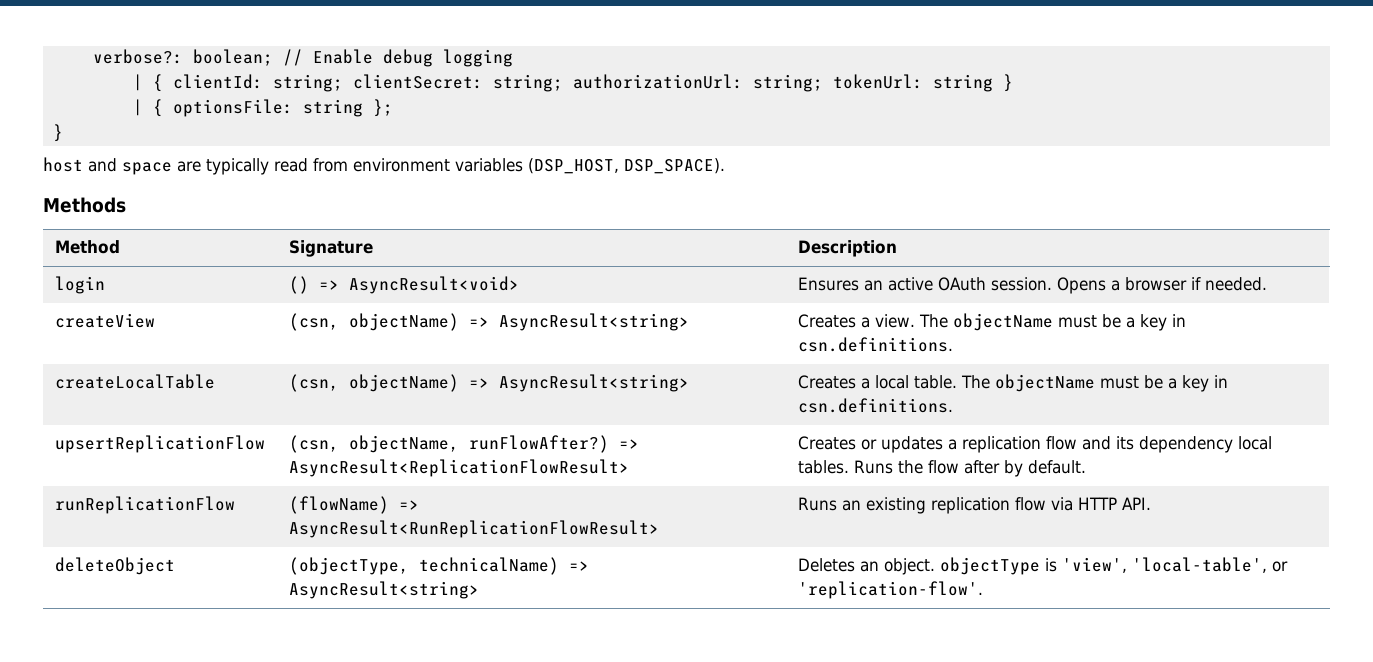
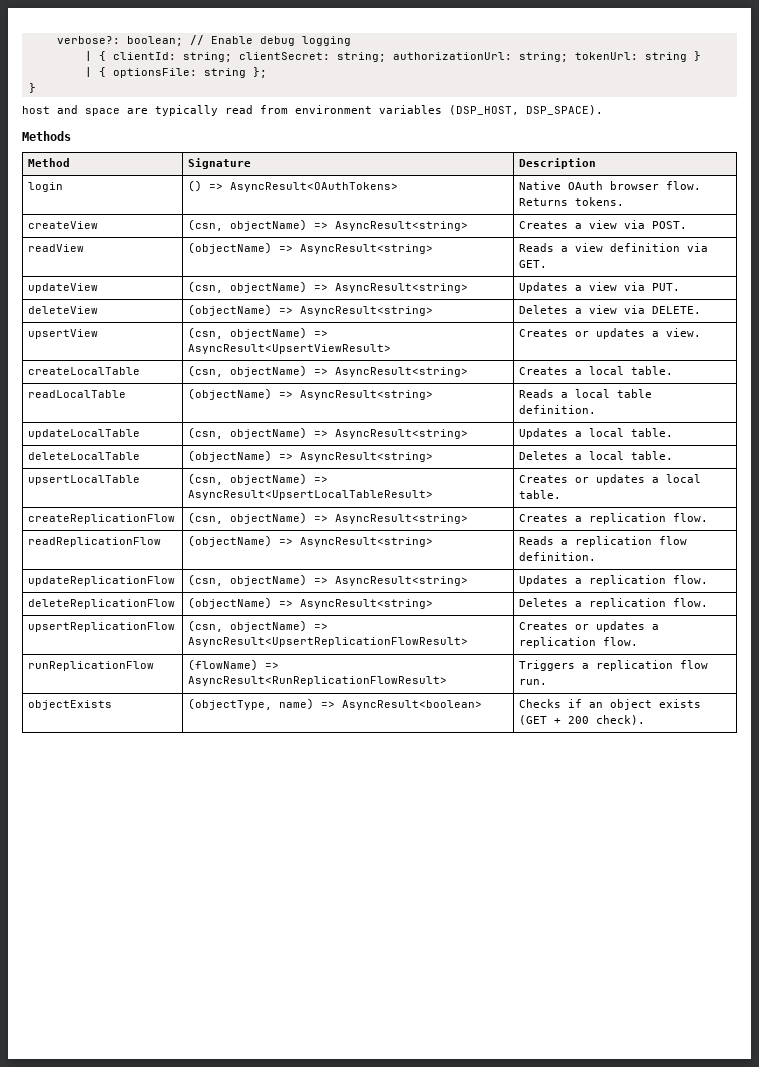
- login | () => AsyncResult<void> | Ensures an active OAuth session. Opens a browser if needed.
+ login | () => AsyncResult<OAuthTokens> | Native OAuth browser flow. Returns tokens.
- createView | (csn, objectName) => AsyncResult<string> | Creates a view. The objectName must be a key in csn.definitions.
+ createView | (csn, objectName) => AsyncResult<string> | Creates a view via POST.
+ readView | (objectName) => AsyncResult<string> | Reads a view definition via GET.
+ updateView | (csn, objectName) => AsyncResult<string> | Updates a view via PUT.
+ deleteView | (objectName) => AsyncResult<string> | Deletes a view via DELETE.
+ upsertView | (csn, objectName) => AsyncResult<UpsertViewResult> | Creates or updates a view.
- createLocalTable | (csn, objectName) => AsyncResult<string> | Creates a local table. The objectName must be a key in csn.definitions.
- upsertReplicationFlow | (csn, objectName, runFlowAfter?) => AsyncResult<ReplicationFlowResult> | Creates or updates a replication flow and its dependency local tables. Runs the flow after by default.
- runReplicationFlow | (flowName) => AsyncResult<RunReplicationFlowResult> | Runs an existing replication flow via HTTP API.
- deleteObject | (objectType, technicalName) => AsyncResult<string> | Deletes an object. objectType is 'view', 'local-table', or 'replication-flow'.
+ createLocalTable | (csn, objectName) => AsyncResult<string> | Creates a local table.
+ readLocalTable | (objectName) => AsyncResult<string> | Reads a local table definition.
+ updateLocalTable | (csn, objectName) => AsyncResult<string> | Updates a local table.
+ deleteLocalTable | (objectName) => AsyncResult<string> | Deletes a local table.
+ upsertLocalTable | (csn, objectName) => AsyncResult<UpsertLocalTableResult> | Creates or updates a local table.
+ createReplicationFlow | (csn, objectName) => AsyncResult<string> | Creates a replication flow.
+ readReplicationFlow | (objectName) => AsyncResult<string> | Reads a replication flow definition.
+ updateReplicationFlow | (csn, objectName) => AsyncResult<string> | Updates a replication flow.
+ deleteReplicationFlow | (objectName) => AsyncResult<string> | Deletes a replication flow.
+ upsertReplicationFlow | (csn, objectName) => AsyncResult<UpsertReplicationFlowResult> | Creates or updates a replication flow.
+ runReplicationFlow | (flowName) => AsyncResult<RunReplicationFlowResult> | Triggers a replication flow run.
+ objectExists | (objectType, name) => AsyncResult<boolean> | Checks if an object exists (GET + 200 check).

